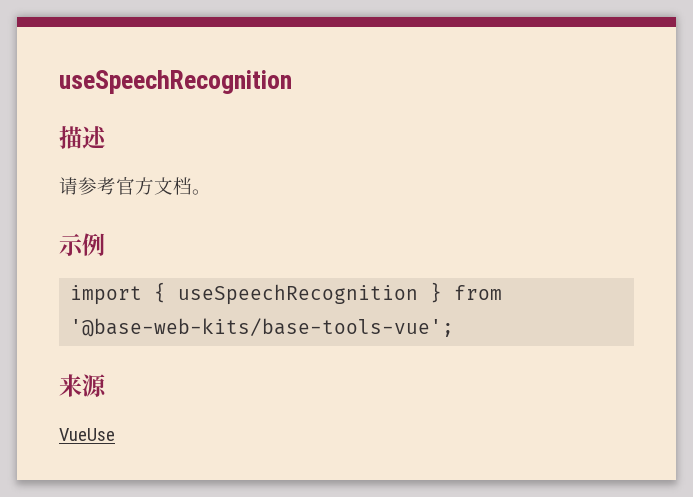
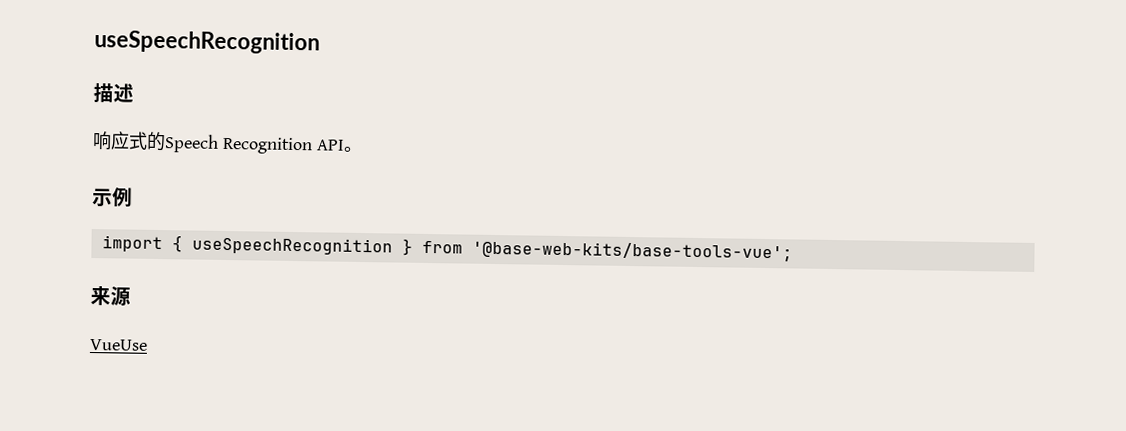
- 请参考官方文档。
+ 响应式的Speech Recognition API。

